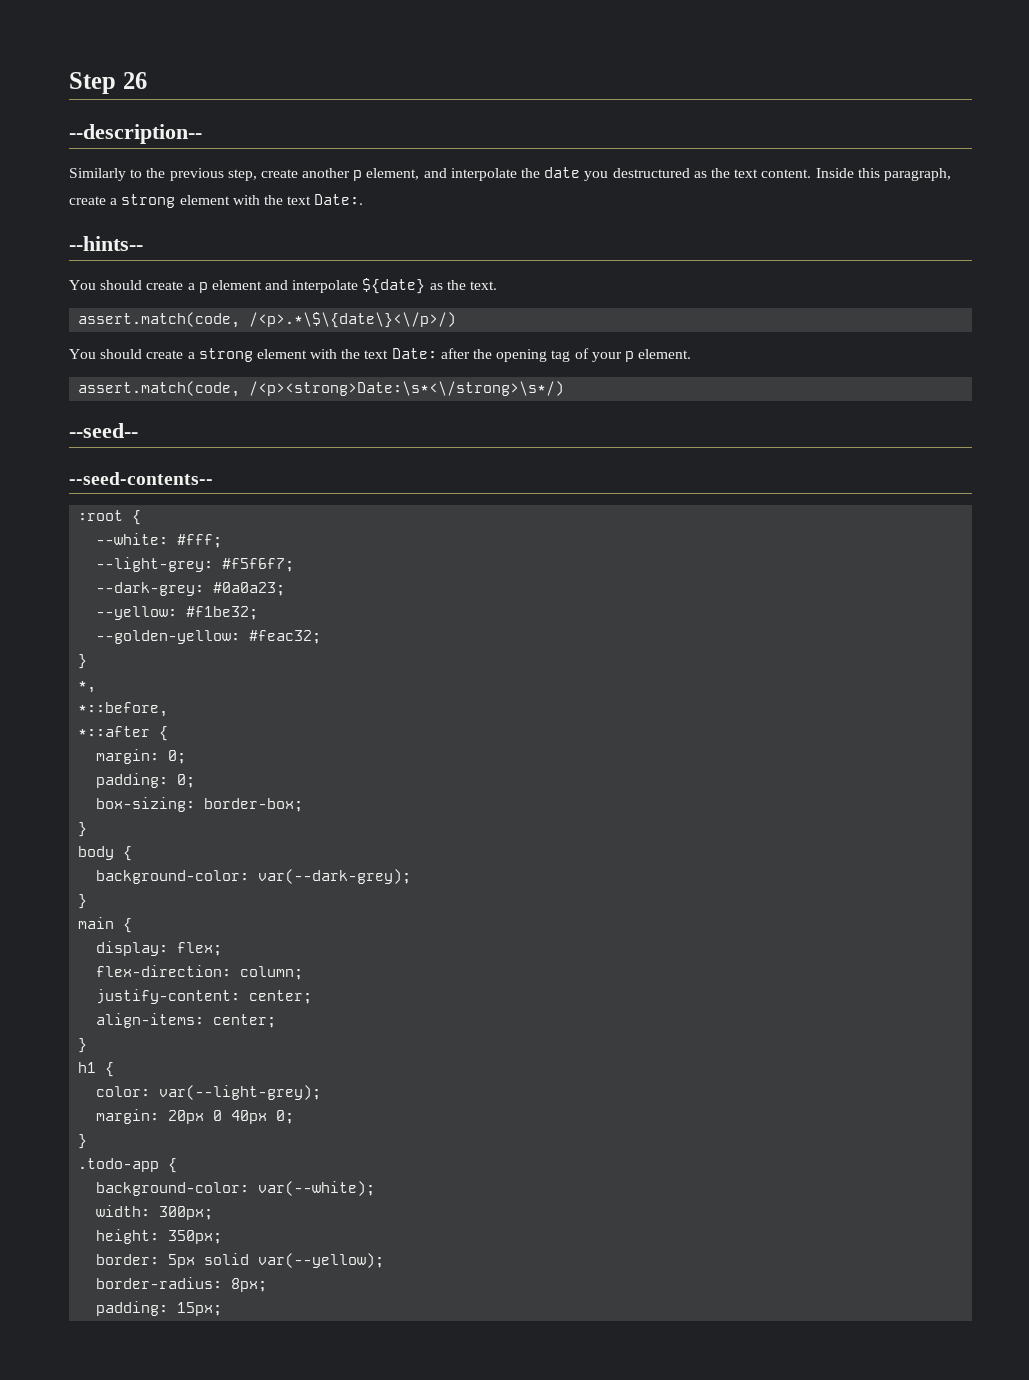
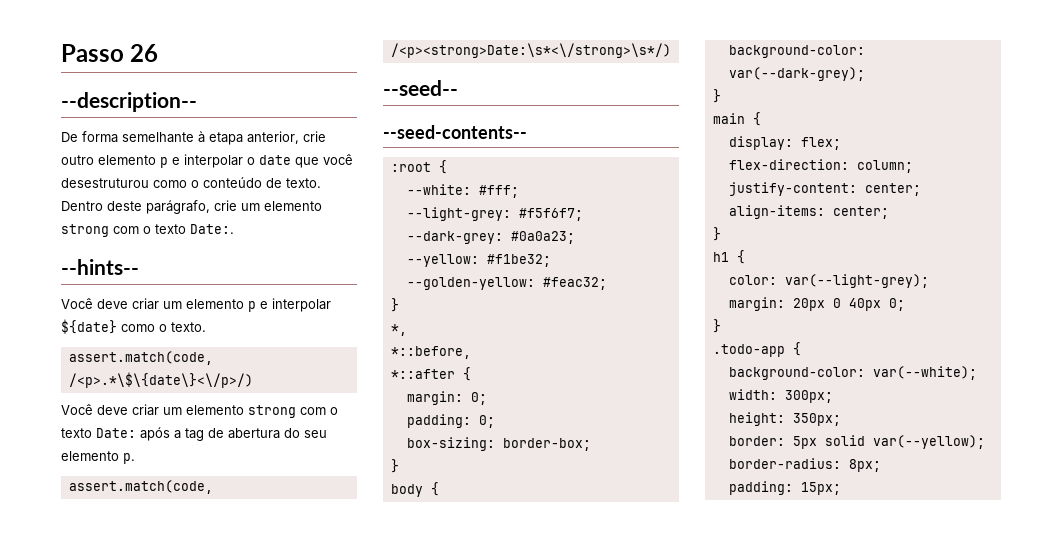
- Step 26
+ Passo 26
- Similarly to the previous step, create another p element, and interpolate the date you destructured as the text content. Inside this paragraph, create a strong element with the text Date:.
+ De forma semelhante à etapa anterior, crie outro elemento p e interpolar o date que você desestruturou como o conteúdo de texto. Dentro deste parágrafo, crie um elemento strong com o texto Date:.
  --hints--
- You should create a p element and interpolate ${date} as the text.
+ Você deve criar um elemento p e interpolar ${date} como o texto.
  assert.match(code, /<p>.*\$\{date\}<\/p>/)
- You should create a strong element with the text Date: after the opening tag of your p element.
+ Você deve criar um elemento strong com o texto Date: após a tag de abertura do seu elemento p.

